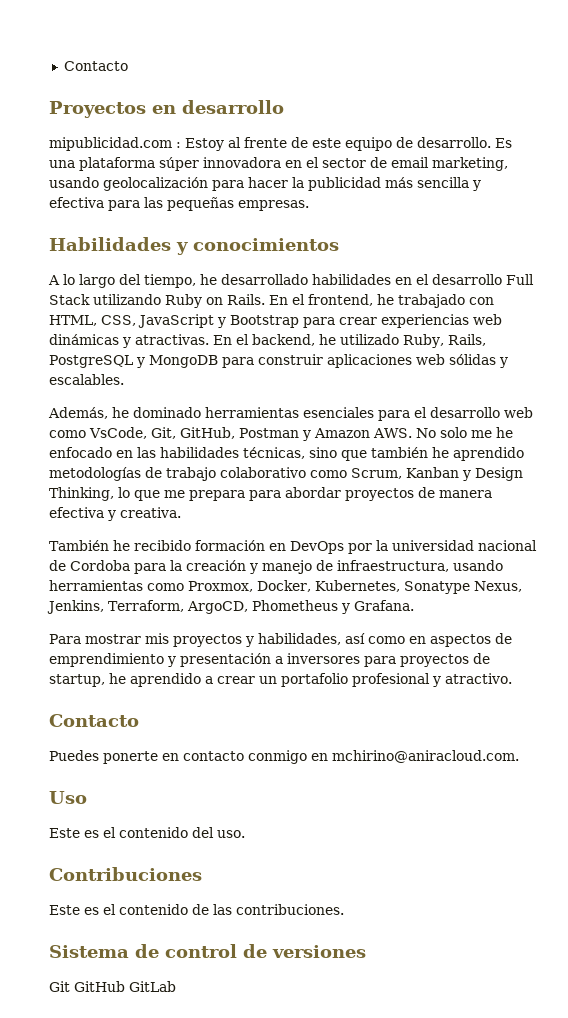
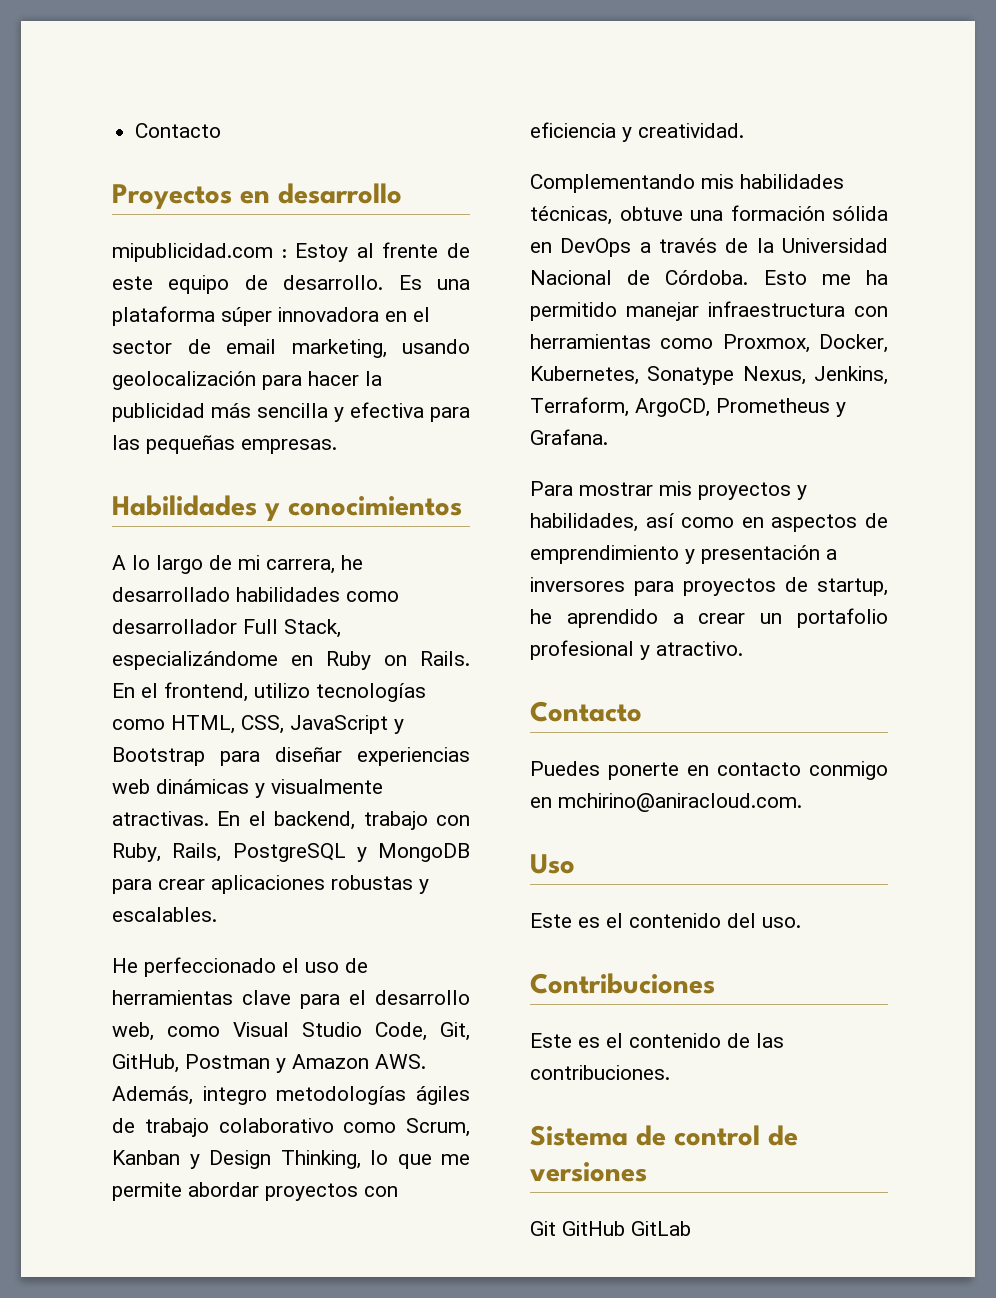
- A lo largo del tiempo, he desarrollado habilidades en el desarrollo Full Stack utilizando Ruby on Rails.
+ A lo largo de mi carrera, he desarrollado habilidades como desarrollador Full Stack, especializándome en Ruby on Rails.
- En el frontend, he trabajado con HTML, CSS, JavaScript y Bootstrap para crear experiencias web dinámicas y atractivas.
+ En el frontend, utilizo tecnologías como HTML, CSS, JavaScript y Bootstrap para diseñar experiencias web dinámicas y visualmente atractivas.
- En el backend, he utilizado Ruby, Rails, PostgreSQL y MongoDB para construir aplicaciones web sólidas y escalables.
- Además, he dominado herramientas esenciales para el desarrollo web como VsCode, Git, GitHub, Postman y Amazon AWS. No solo me he enfocado en las habilidades técnicas, sino que también he aprendido metodologías de trabajo colaborativo como Scrum, Kanban y Design Thinking, lo que me prepara para abordar proyectos de manera efectiva y creativa.
- También he recibido formación en DevOps por la universidad nacional de Cordoba para la creación y manejo de infraestructura, usando herramientas como Proxmox, Docker, Kubernetes, Sonatype Nexus, Jenkins, Terraform, ArgoCD, Phometheus y Grafana.
+ En el backend, trabajo con Ruby, Rails, PostgreSQL y MongoDB para crear aplicaciones robustas y escalables.
+ He perfeccionado el uso de herramientas clave para el desarrollo web, como Visual Studio Code, Git, GitHub, Postman y Amazon AWS. Además, integro metodologías ágiles de trabajo colaborativo como Scrum, Kanban y Design Thinking, lo que me permite abordar proyectos con eficiencia y creatividad.
+ Complementando mis habilidades técnicas, obtuve una formación sólida en DevOps a través de la Universidad Nacional de Córdoba. Esto me ha permitido manejar infraestructura con herramientas como Proxmox, Docker, Kubernetes, Sonatype Nexus, Jenkins, Terraform, ArgoCD, Prometheus y Grafana.

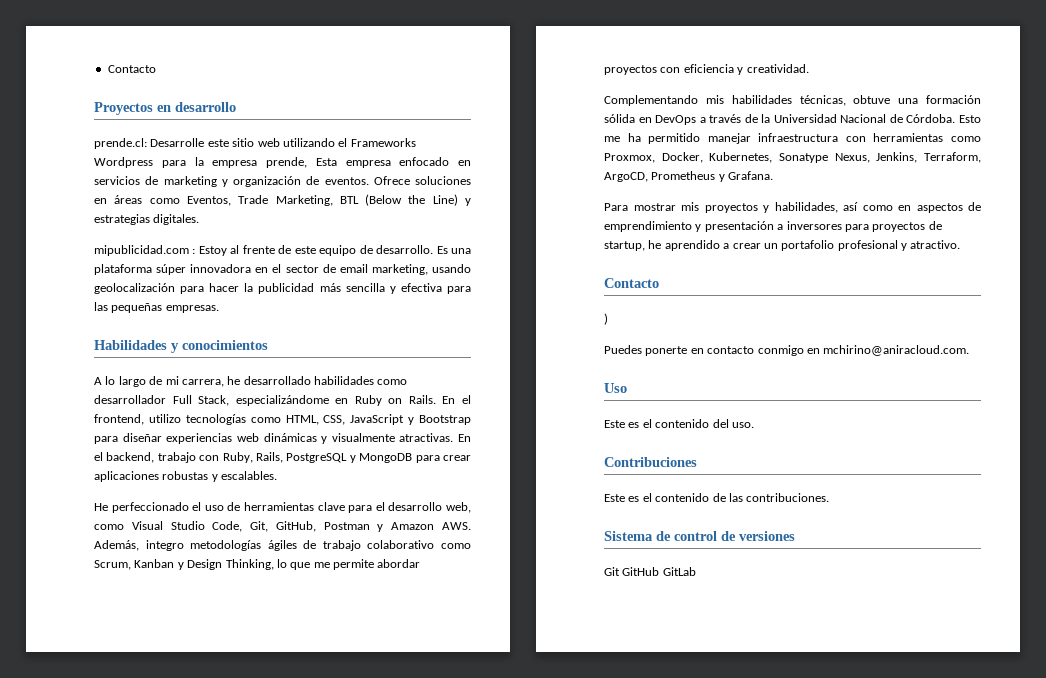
+ prende.cl: Desarrolle este sitio web utilizando el Frameworks Wordpress para la empresa prende, Esta empresa enfocado en servicios de marketing y organización de eventos. Ofrece soluciones en áreas como Eventos, Trade Marketing, BTL (Below the Line) y estrategias digitales.
+ )

